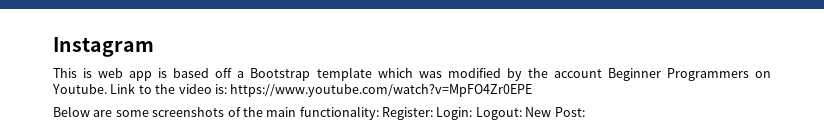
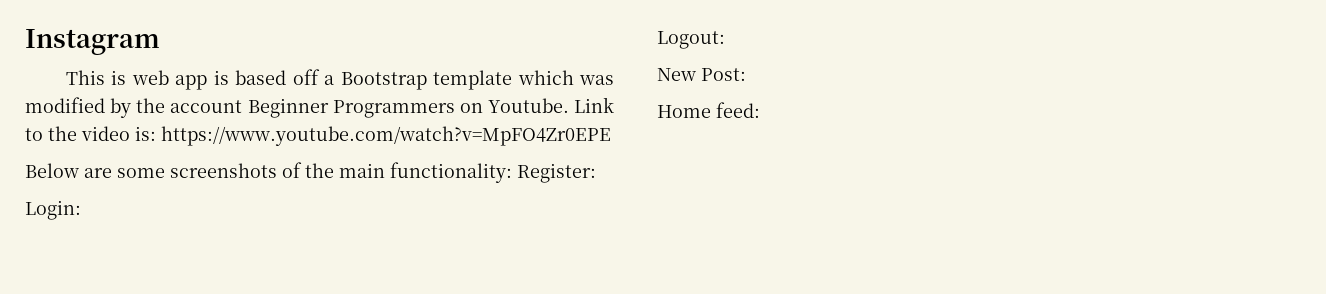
- Below are some screenshots of the main functionality: Register: Login: Logout: New Post:
+ Below are some screenshots of the main functionality: Register:
+ Login:
+ Logout:
+ New Post:
+ Home feed:

